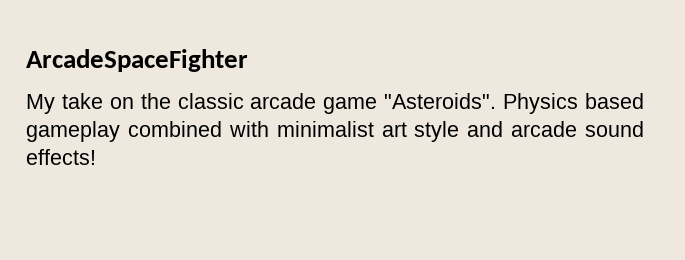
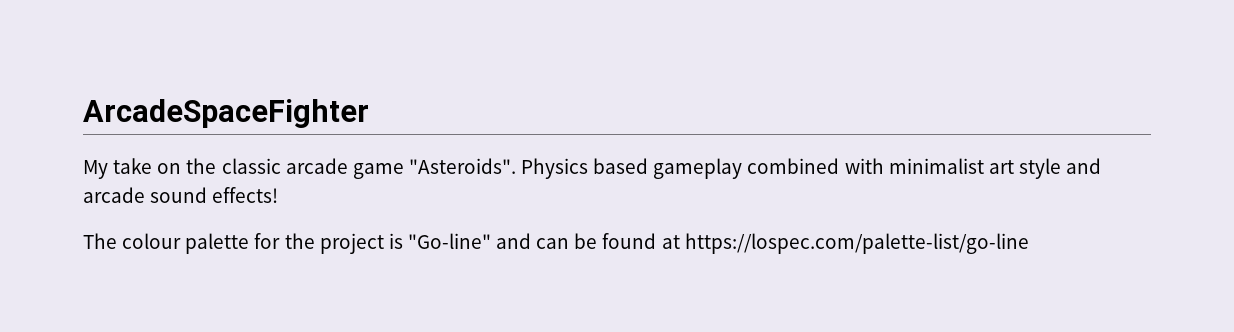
+ The colour palette for the project is "Go-line" and can be found at https://lospec.com/palette-list/go-line

